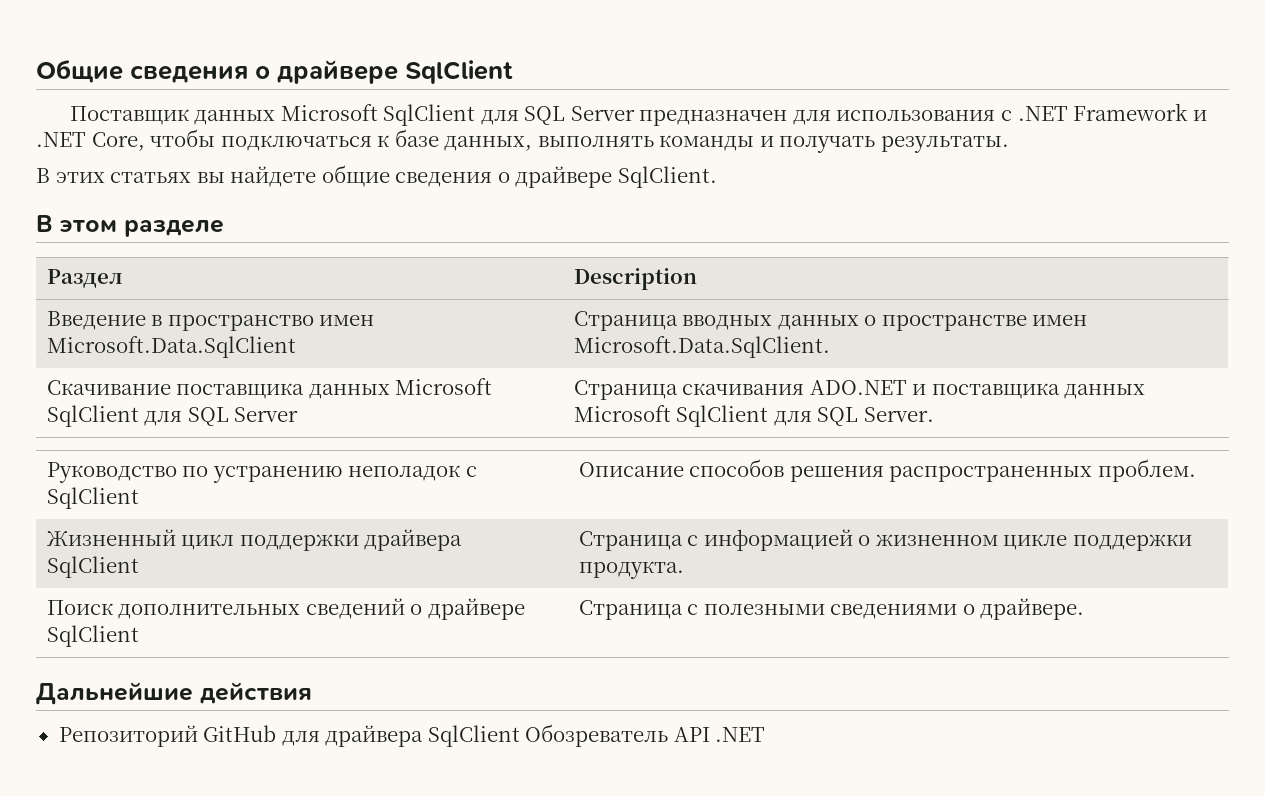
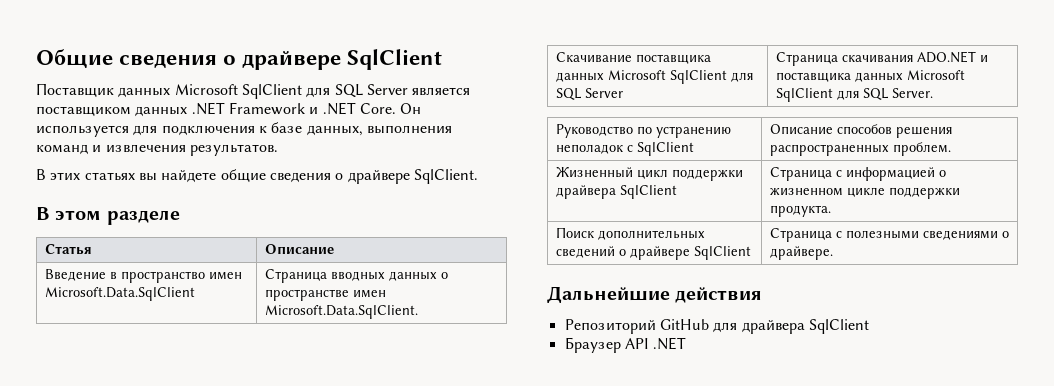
- Поставщик данных Microsoft SqlClient для SQL Server предназначен для использования с .NET Framework и .NET Core, чтобы подключаться к базе данных, выполнять команды и получать результаты.
+ Поставщик данных Microsoft SqlClient для SQL Server является поставщиком данных .NET Framework и .NET Core. Он используется для подключения к базе данных, выполнения команд и извлечения результатов.
- Раздел | Description
+ Статья | Описание
- Репозиторий GitHub для драйвера SqlClient Обозреватель API .NET
+ Репозиторий GitHub для драйвера SqlClient
+ Браузер API .NET

